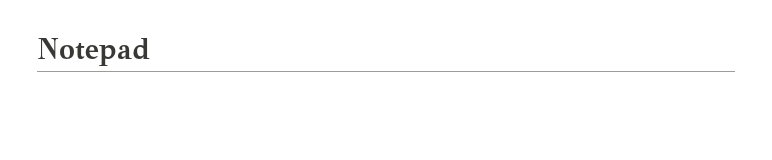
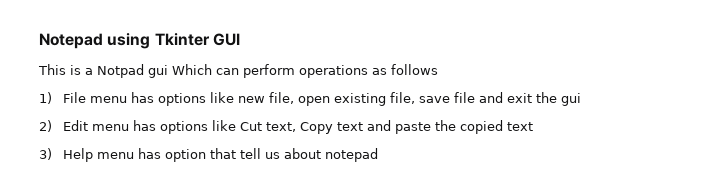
- Notepad
+ Notepad using Tkinter GUI
+ This is a Notpad gui Which can perform operations as follows
+ 1) File menu has options like new file, open existing file, save file and exit the gui
+ 2) Edit menu has options like Cut text, Copy text and paste the copied text
+ 3) Help menu has option that tell us about notepad

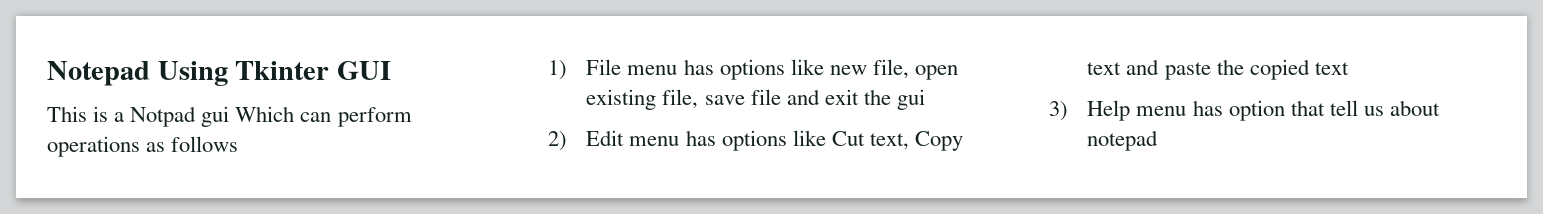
- Notepad using Tkinter GUI
+ Notepad Using Tkinter GUI

